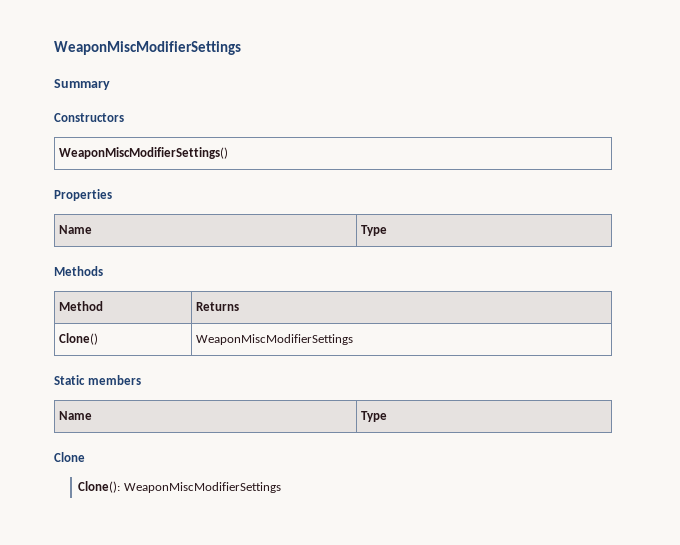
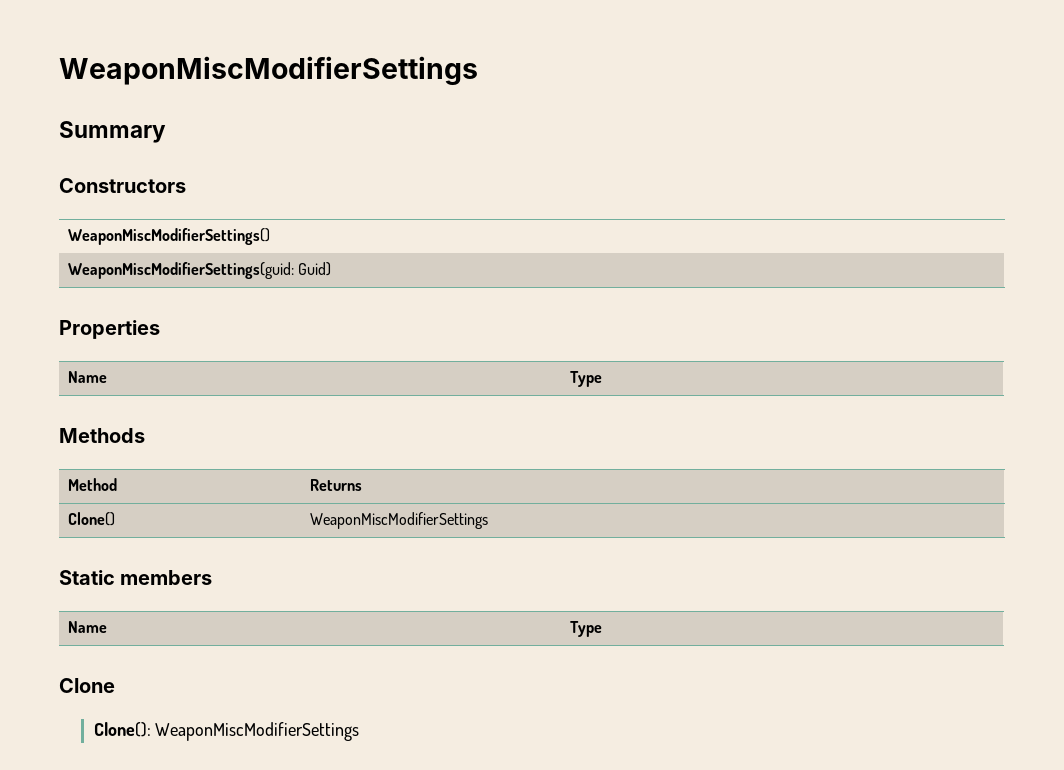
+ WeaponMiscModifierSettings(guid: Guid)

